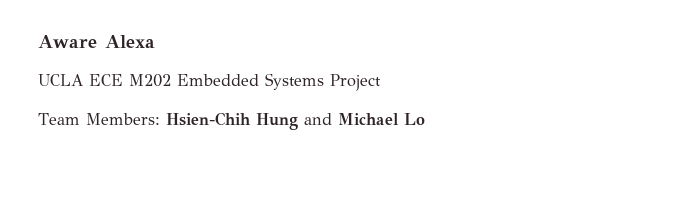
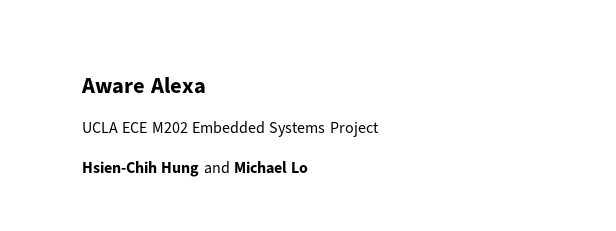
- Team Members: Hsien-Chih Hung and Michael Lo
+ Hsien-Chih Hung and Michael Lo

